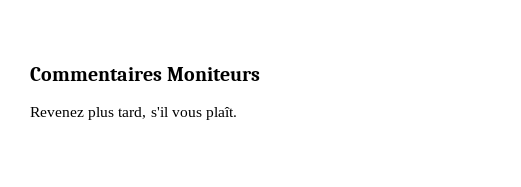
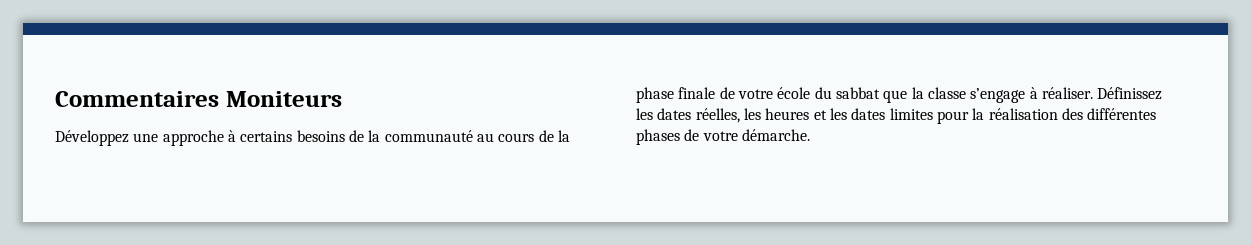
- Revenez plus tard, s'il vous plaît.
+ Développez une approche à certains besoins de la communauté au cours de la phase finale de votre école du sabbat que la classe s’engage à réaliser. Définissez les dates réelles, les heures et les dates limites pour la réalisation des différentes phases de votre démarche.

